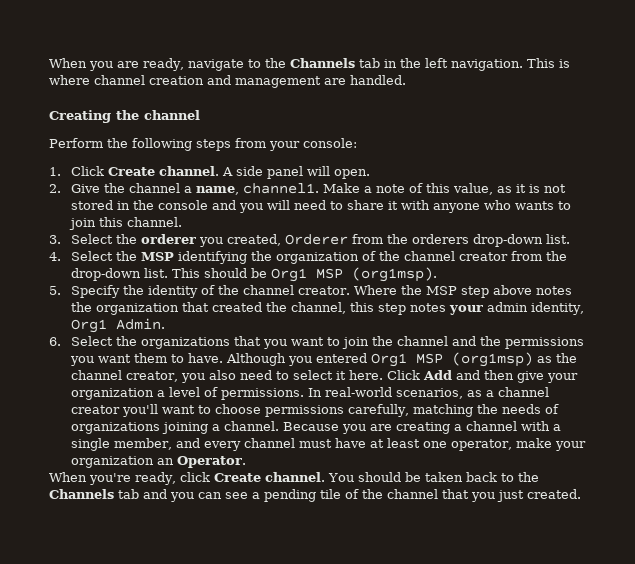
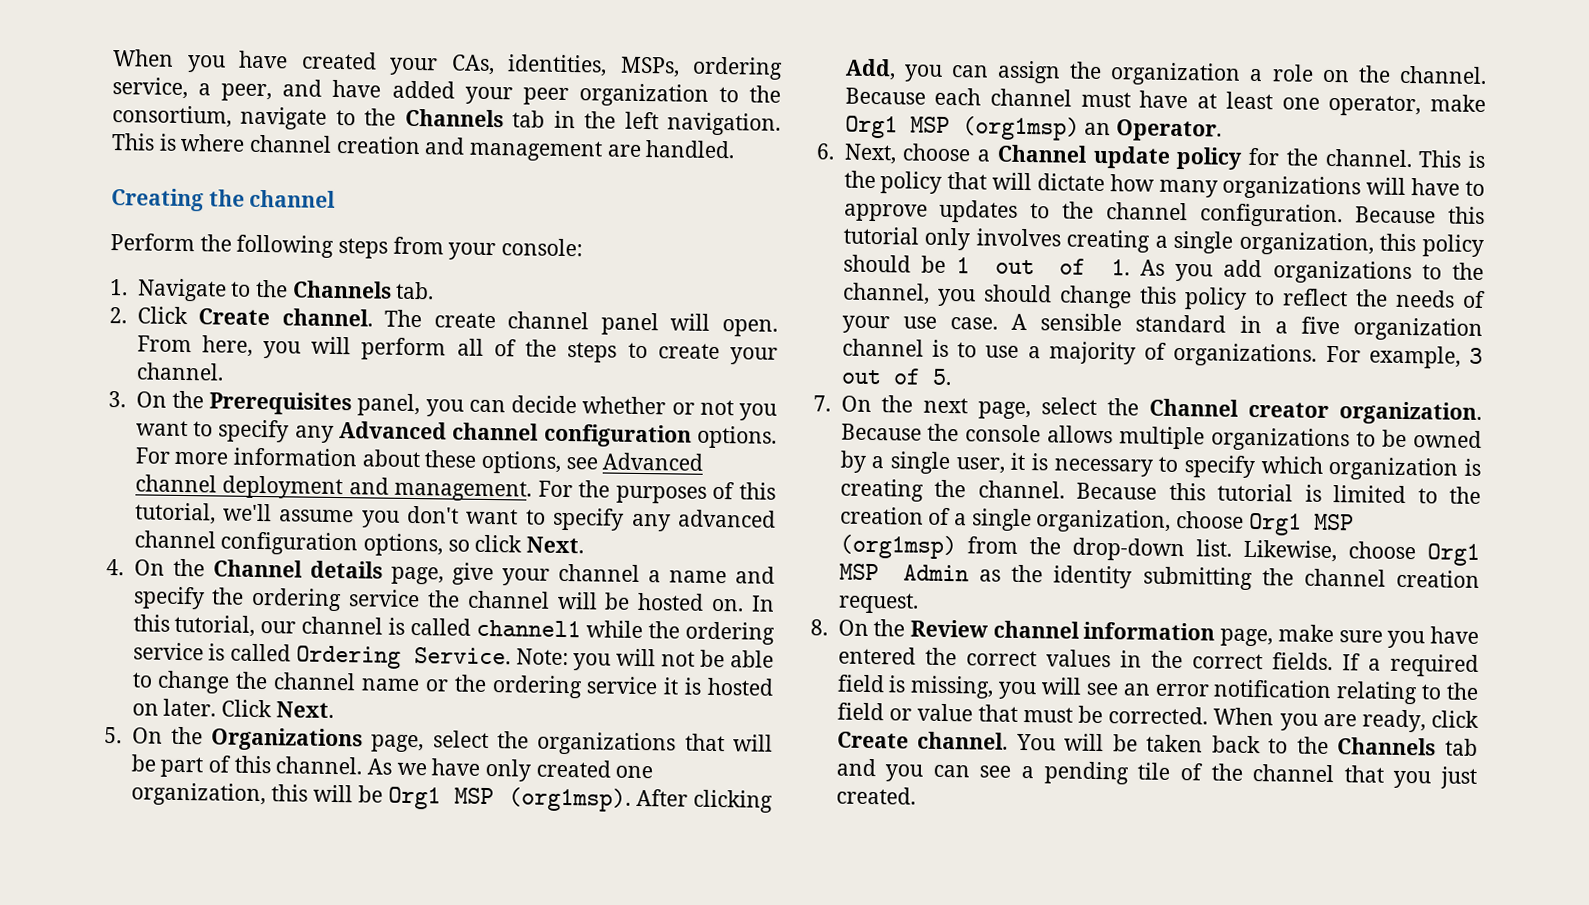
- When you are ready, navigate to the Channels tab in the left navigation.
+ When you have created your CAs, identities, MSPs, ordering service, a peer, and have added your peer organization to the consortium, navigate to the Channels tab in the left navigation.
- 1. Click Create channel. A side panel will open.
- 2. Give the channel a name, channel1. Make a note of this value, as it is not stored in the console and you will need to share it with anyone who wants to join this channel.
- 3. Select the orderer you created, Orderer from the orderers drop-down list.
- 4. Select the MSP identifying the organization of the channel creator from the drop-down list. This should be Org1 MSP (org1msp).
- 5. Specify the identity of the channel creator. Where the MSP step above notes the organization that created the channel, this step notes your admin identity, Org1 Admin.
- 6. Select the organizations that you want to join the channel and the permissions you want them to have. Although you entered Org1 MSP (org1msp) as the channel creator, you also need to select it here. Click Add and then give your organization a level of permissions. In real-world scenarios, as a channel creator you'll want to choose permissions carefully, matching the needs of organizations joining a channel. Because you are creating a channel with a single member, and every channel must have at least one operator, make your organization an Operator.
+ 1. Navigate to the Channels tab.
+ 2. Click Create channel. The create channel panel will open. From here, you will perform all of the steps to create your channel.
+ 3. On the Prerequisites panel, you can decide whether or not you want to specify any Advanced channel configuration options. For more information about these options, see Advanced channel deployment and management. For the purposes of this tutorial, we'll assume you don't want to specify any advanced channel configuration options, so click Next.
+ 4. On the Channel details page, give your channel a name and specify the ordering service the channel will be hosted on. In this tutorial, our channel is called channel1 while the ordering service is called Ordering Service. Note: you will not be able to change the channel name or the ordering service it is hosted on later. Click Next.
+ 5. On the Organizations page, select the organizations that will be part of this channel. As we have only created one organization, this will be Org1 MSP (org1msp). After clicking Add, you can assign the organization a role on the channel. Because each channel must have at least one operator, make Org1 MSP (org1msp) an Operator.
- When you're ready, click Create channel.
+ 6. Next, choose a Channel update policy for the channel. This is the policy that will dictate how many organizations will have to approve updates to the channel configuration. Because this tutorial only involves creating a single organization, this policy should be 1 out of 1. As you add organizations to the channel, you should change this policy to reflect the needs of your use case. A sensible standard in a five organization channel is to use a majority of organizations. For example, 3 out of 5.
+ 7. On the next page, select the Channel creator organization. Because the console allows multiple organizations to be owned by a single user, it is necessary to specify which organization is creating the channel. Because this tutorial is limited to the creation of a single organization, choose Org1 MSP (org1msp) from the drop-down list. Likewise, choose Org1 MSP Admin as the identity submitting the channel creation request.
+ 8. On the Review channel information page, make sure you have entered the correct values in the correct fields. If a required field is missing, you will see an error notification relating to the field or value that must be corrected. When you are ready, click Create channel.
- You should be taken back to the Channels tab and you can see a pending tile of the channel that you just created.
+ You will be taken back to the Channels tab and you can see a pending tile of the channel that you just created.

